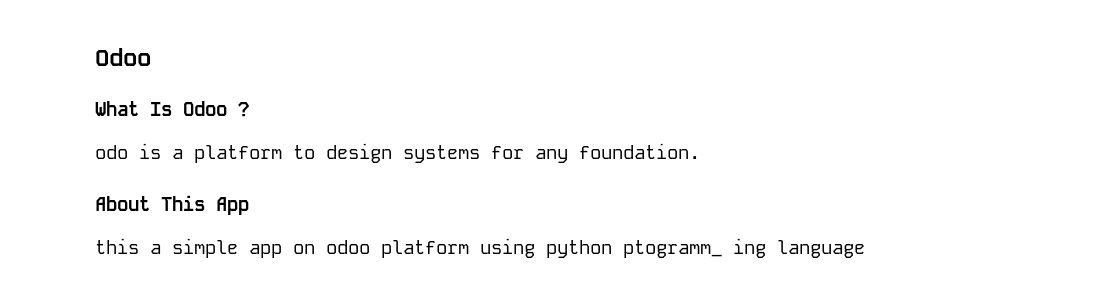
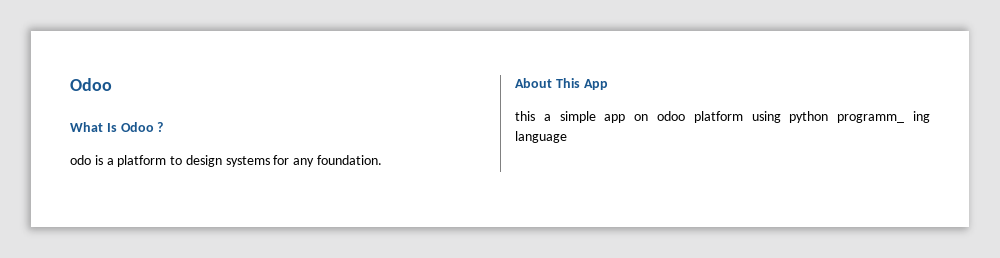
- this a simple app on odoo platform using python ptogramm_ ing language
+ this a simple app on odoo platform using python programm_ ing language

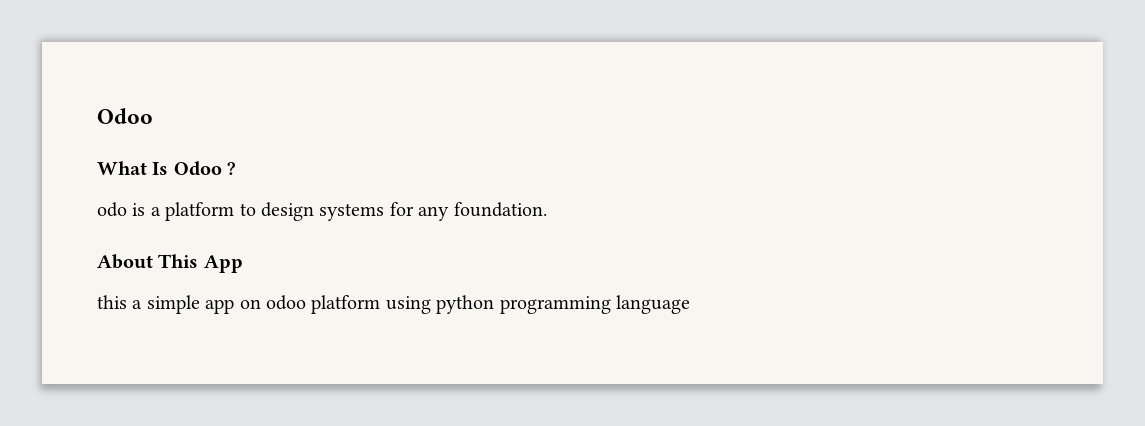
- this a simple app on odoo platform using python programm_ ing language
+ this a simple app on odoo platform using python programming language

